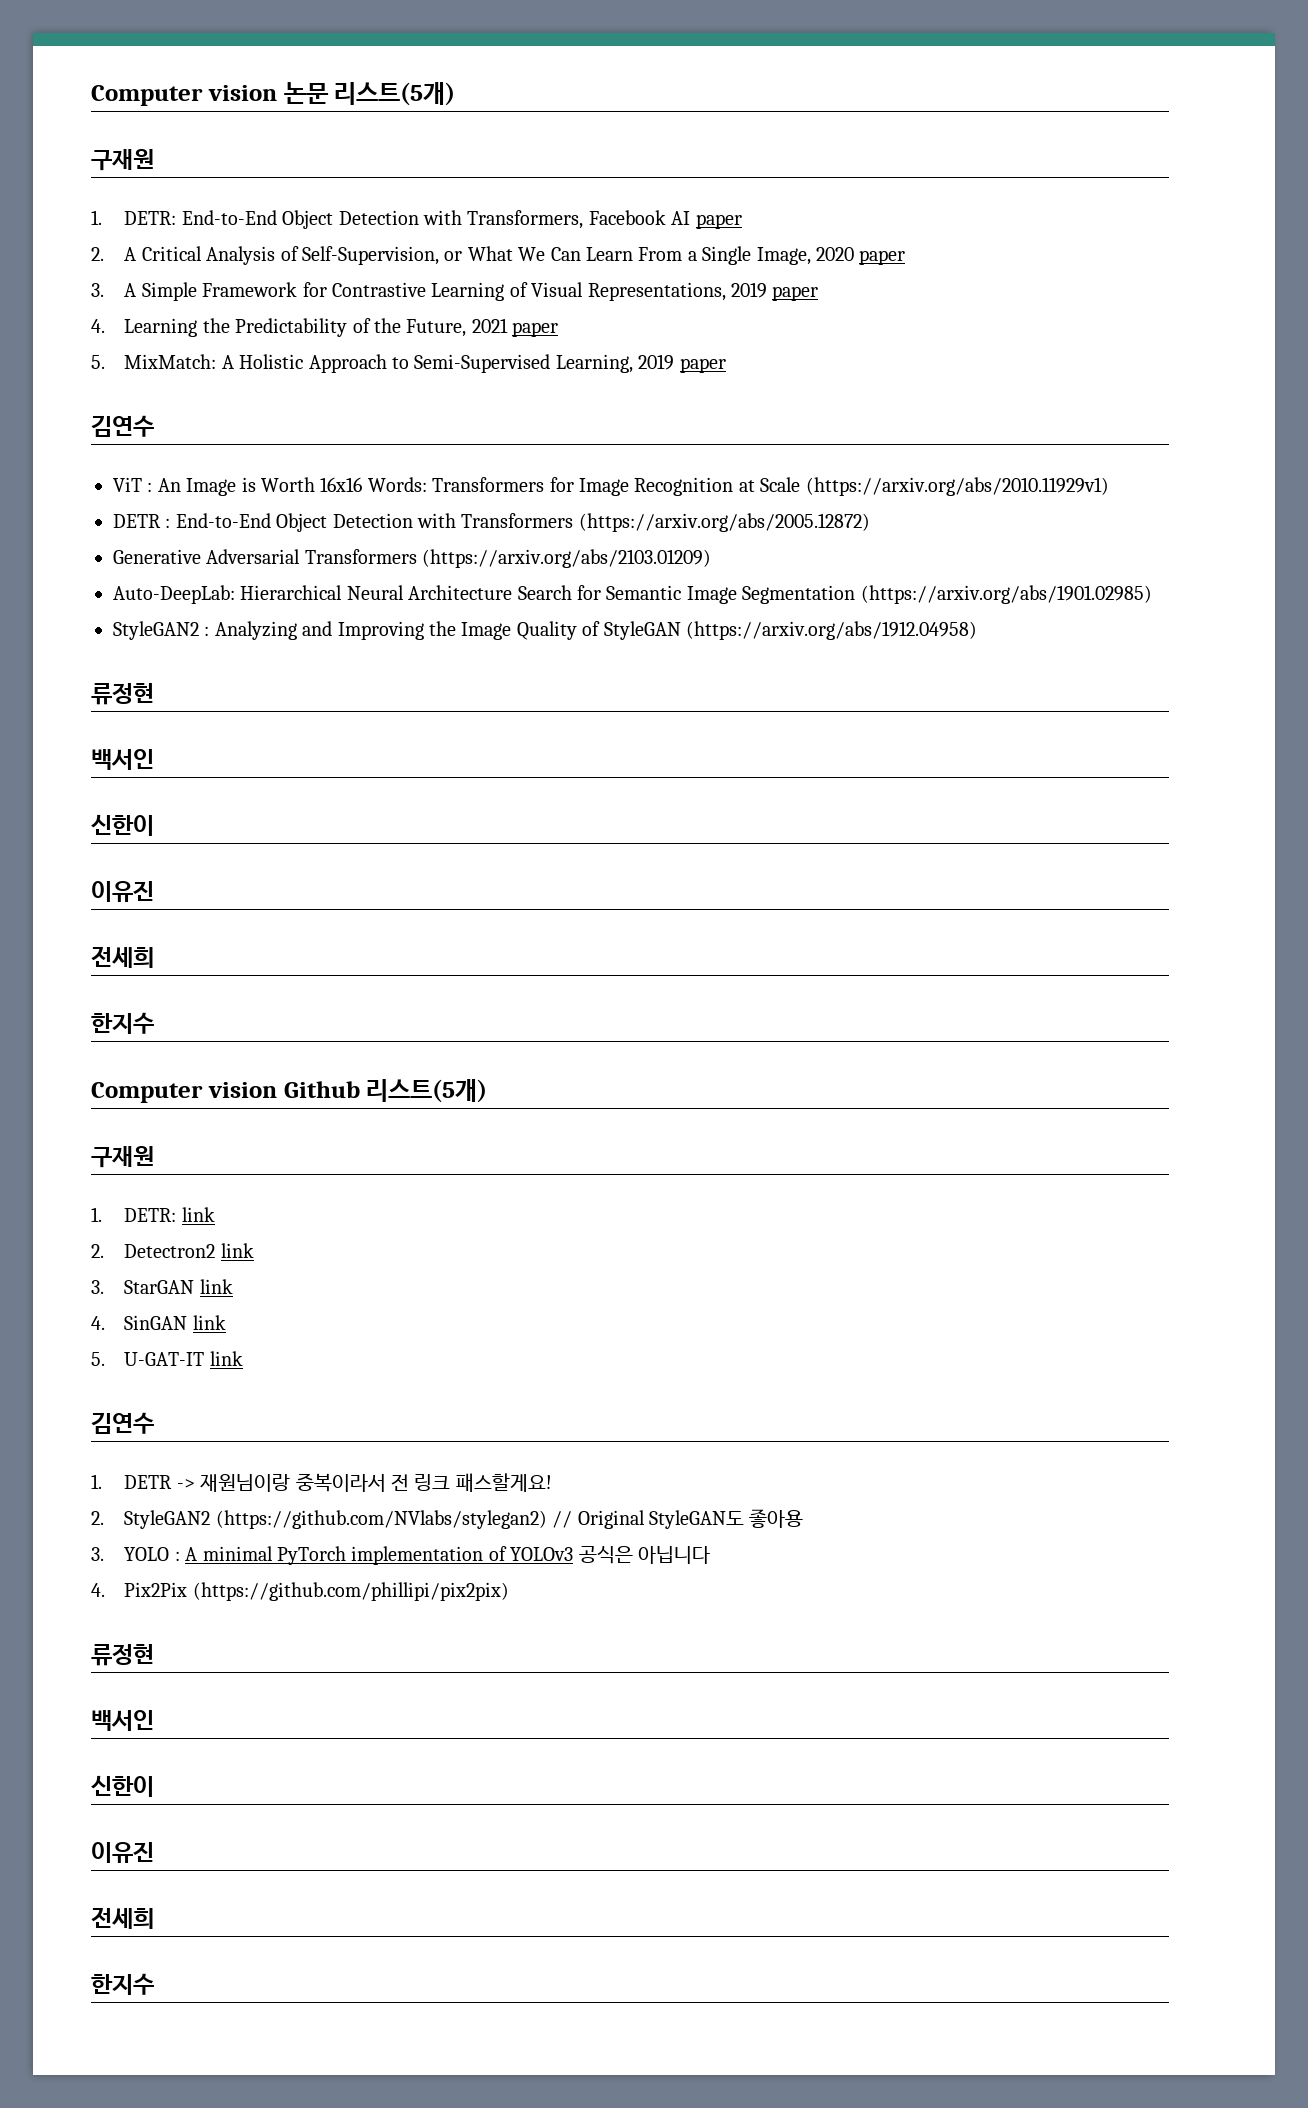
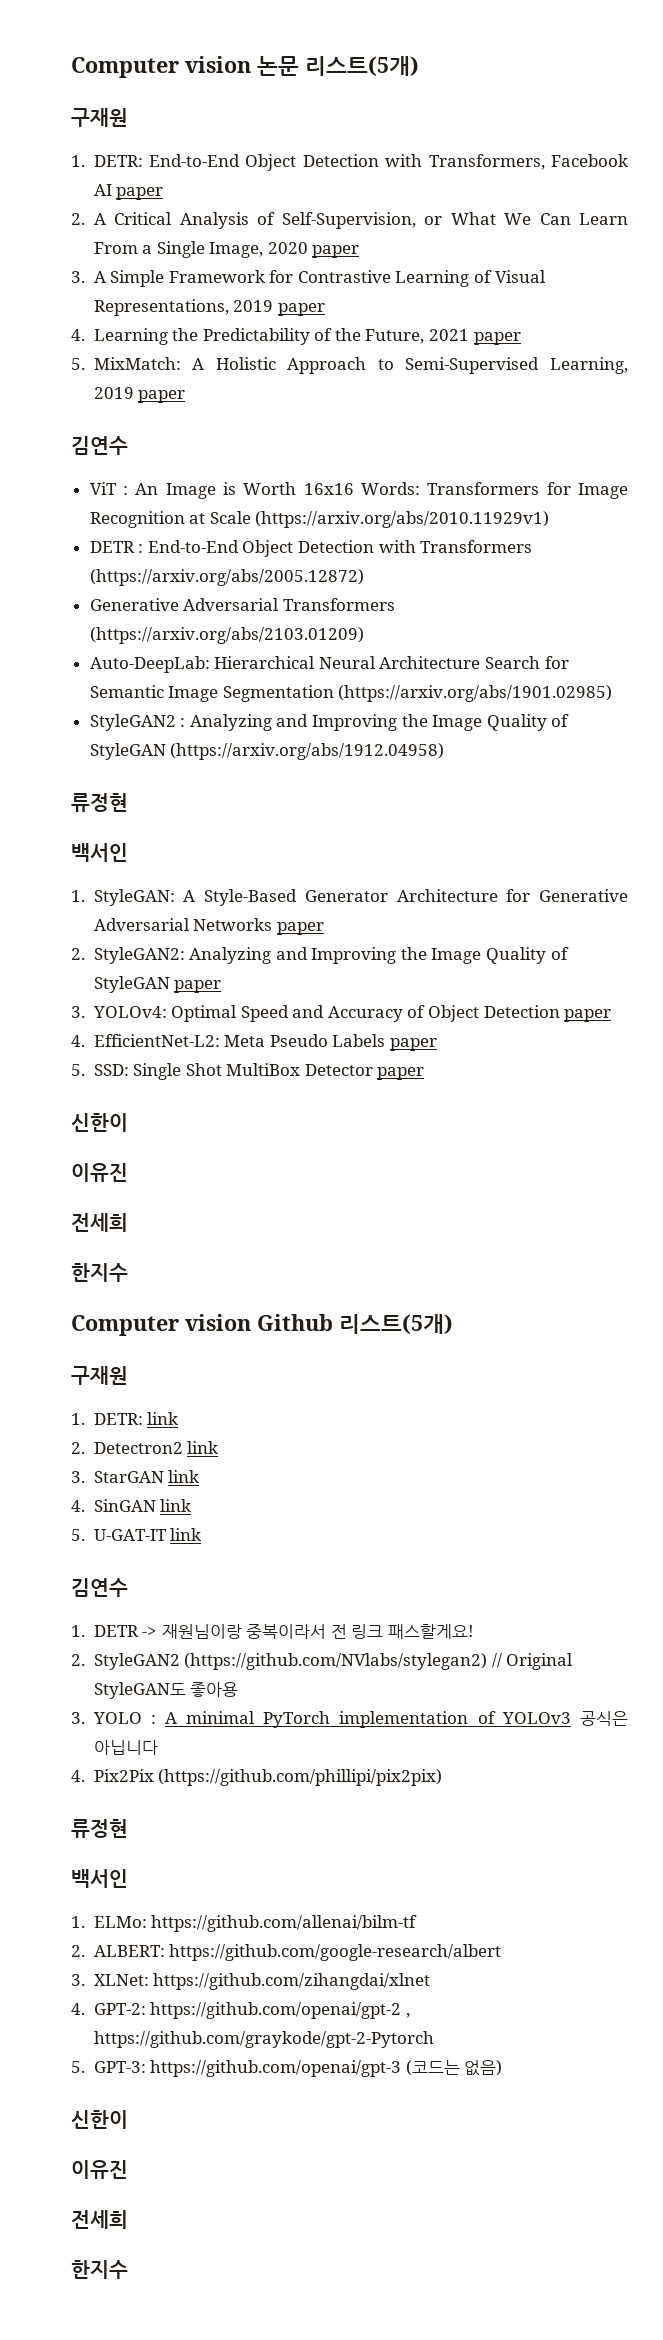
+ 1. StyleGAN: A Style-Based Generator Architecture for Generative Adversarial Networks paper
+ 2. StyleGAN2: Analyzing and Improving the Image Quality of StyleGAN paper
+ 3. YOLOv4: Optimal Speed and Accuracy of Object Detection paper
+ 4. EfficientNet-L2: Meta Pseudo Labels paper
+ 5. SSD: Single Shot MultiBox Detector paper
+ 1. ELMo: https://github.com/allenai/bilm-tf
+ 2. ALBERT: https://github.com/google-research/albert
+ 3. XLNet: https://github.com/zihangdai/xlnet
+ 4. GPT-2: https://github.com/openai/gpt-2 , https://github.com/graykode/gpt-2-Pytorch
+ 5. GPT-3: https://github.com/openai/gpt-3 (코드는 없음)

